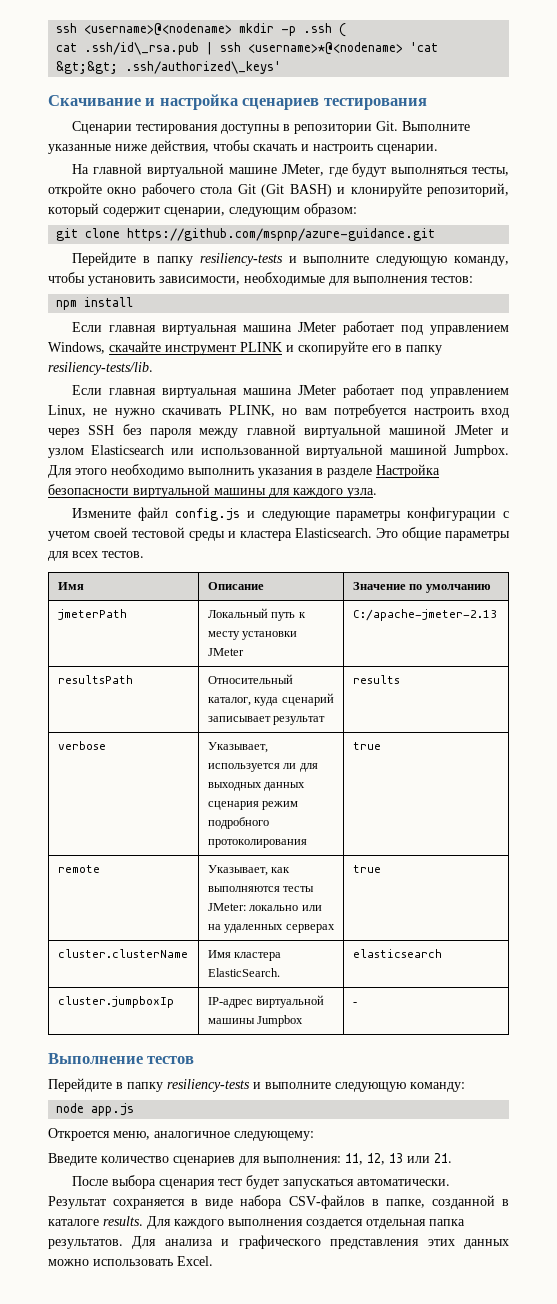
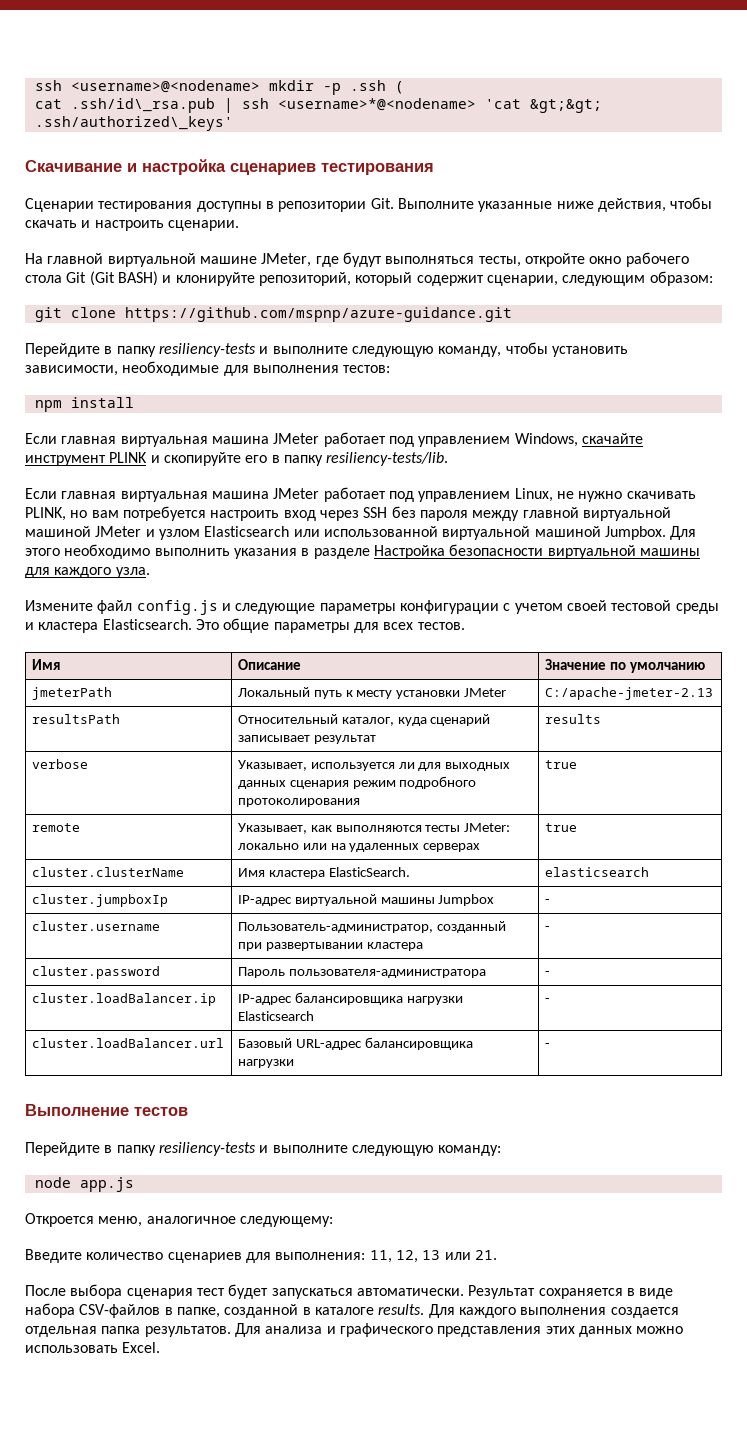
+ cluster.username | Пользователь-администратор, созданный при развертывании кластера | -
+ cluster.password | Пароль пользователя-администратора | -
+ cluster.loadBalancer.ip | IP-адрес балансировщика нагрузки Elasticsearch | -
+ cluster.loadBalancer.url | Базовый URL-адрес балансировщика нагрузки | -

